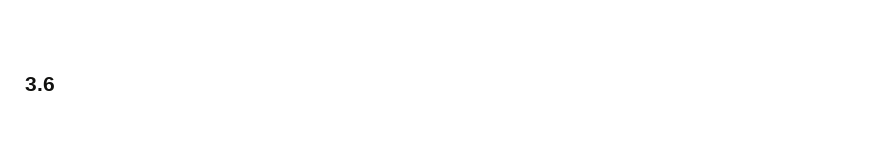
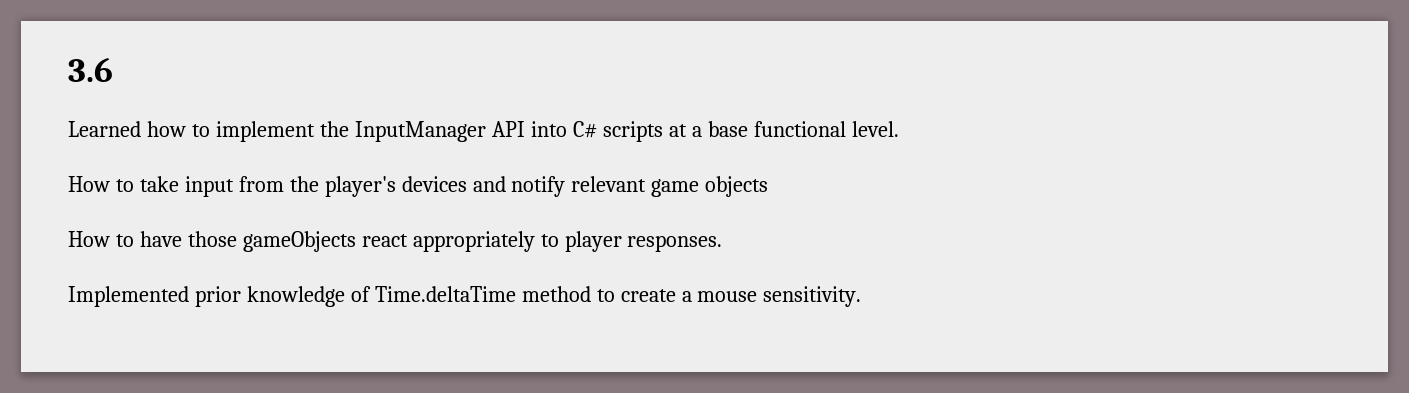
+ Learned how to implement the InputManager API into C# scripts at a base functional level.
+ How to take input from the player's devices and notify relevant game objects
+ How to have those gameObjects react appropriately to player responses.
+ Implemented prior knowledge of Time.deltaTime method to create a mouse sensitivity.

